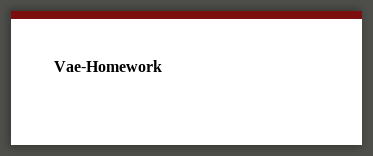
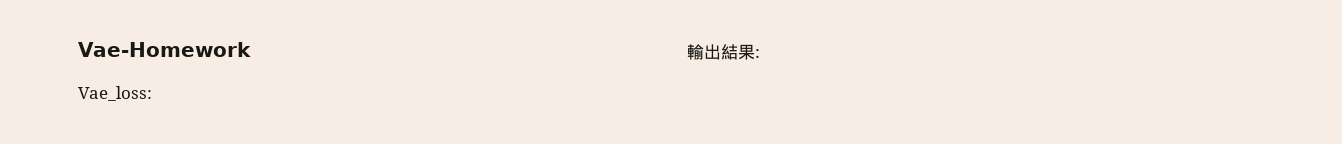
+ Vae_loss:
+ 輸出結果:

